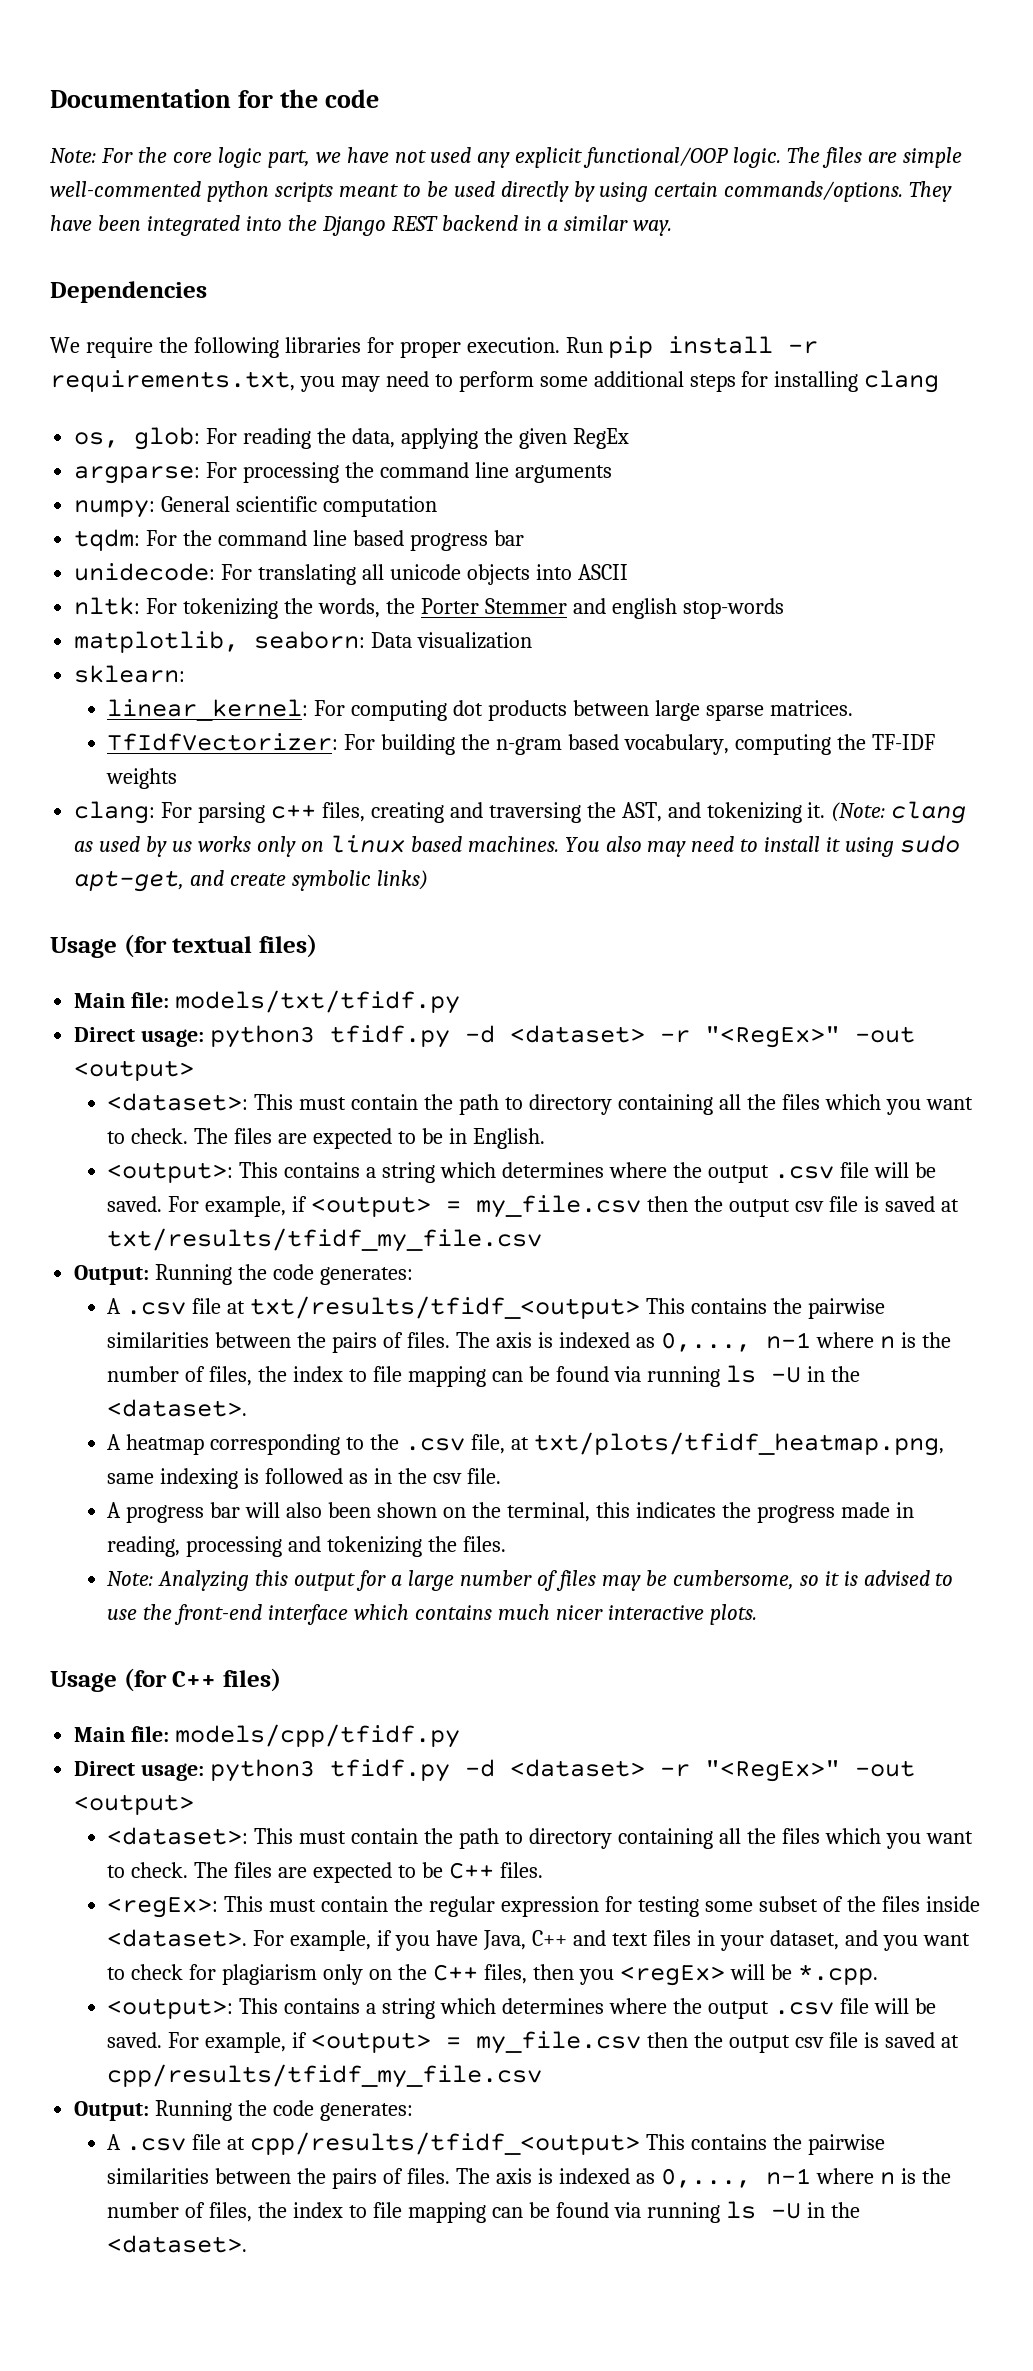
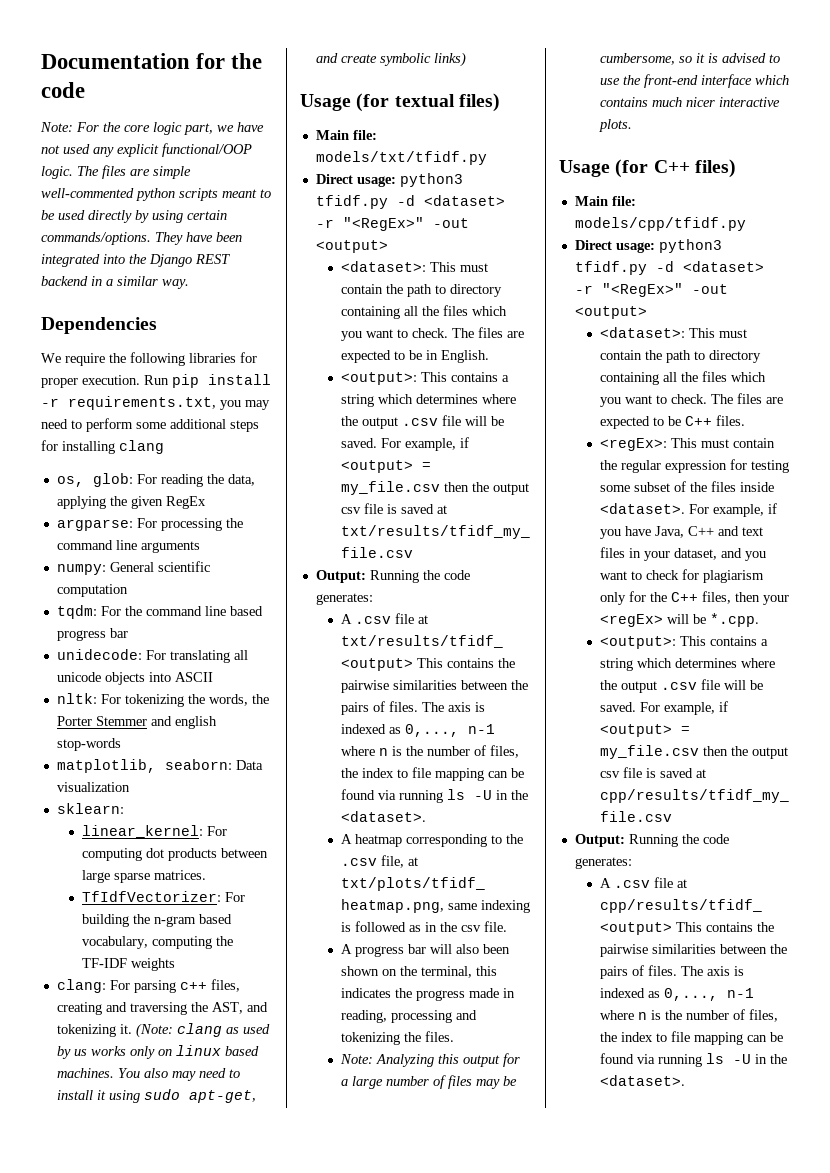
- For example, if you have Java, C++ and text files in your dataset, and you want to check for plagiarism only on the C++ files, then you <regEx> will be *.cpp.
+ For example, if you have Java, C++ and text files in your dataset, and you want to check for plagiarism only for the C++ files, then your <regEx> will be *.cpp.

